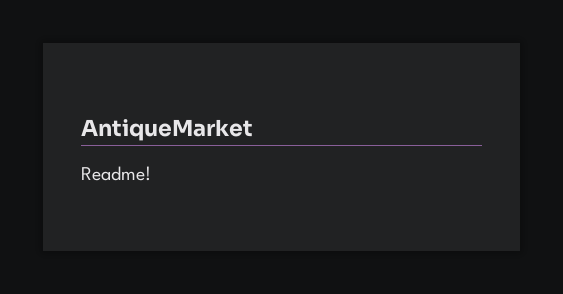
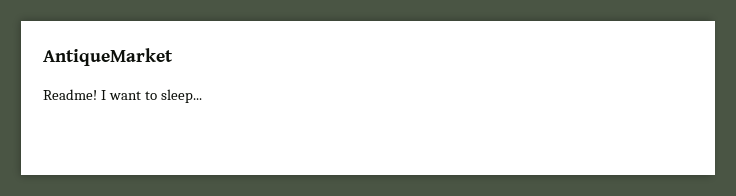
+ I want to sleep...

